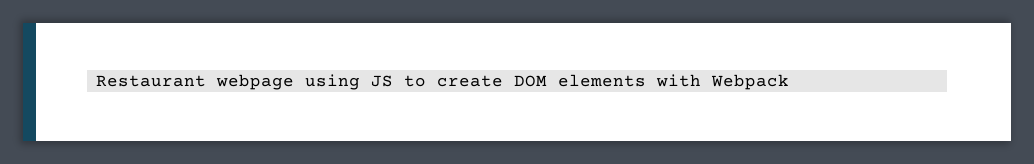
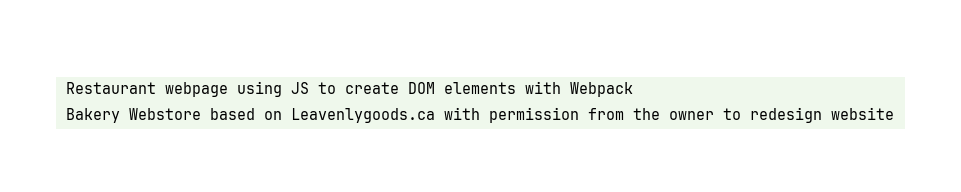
+ Bakery Webstore based on Leavenlygoods.ca with permission from the owner to redesign website

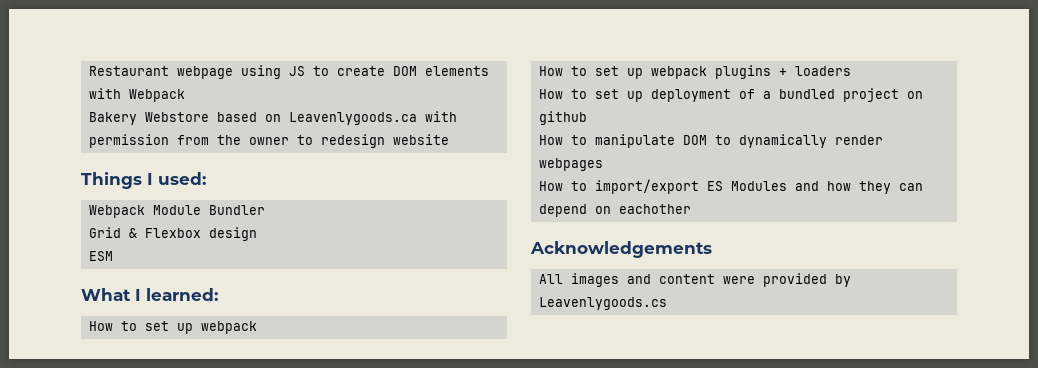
+ Things I used:
+ Webpack Module Bundler
+ Grid & Flexbox design
+ ESM
+ What I learned:
+ How to set up webpack
+ How to set up webpack plugins + loaders
+ How to set up deployment of a bundled project on github
+ How to manipulate DOM to dynamically render webpages
+ How to import/export ES Modules and how they can depend on eachother
+ Acknowledgements
+ All images and content were provided by Leavenlygoods.cs

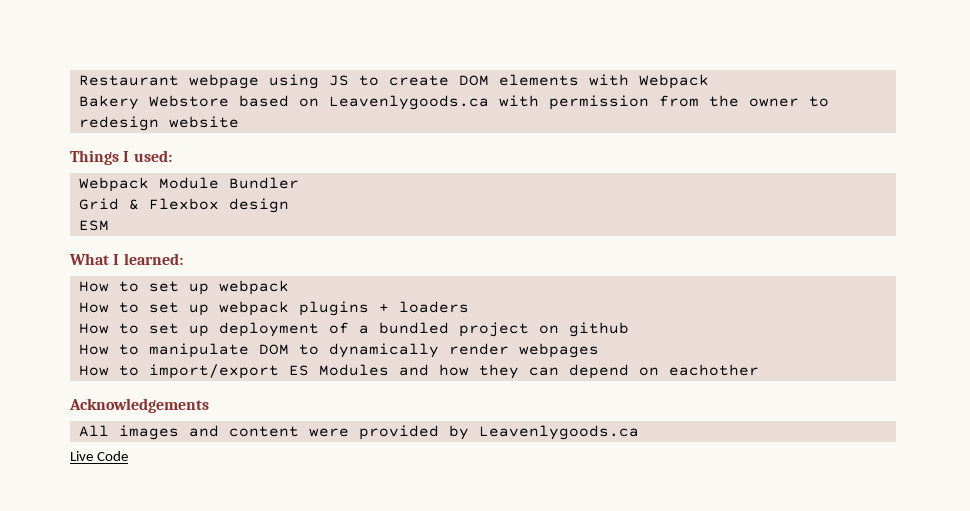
- All images and content were provided by Leavenlygoods.cs
+ All images and content were provided by Leavenlygoods.ca
+ Live Code

